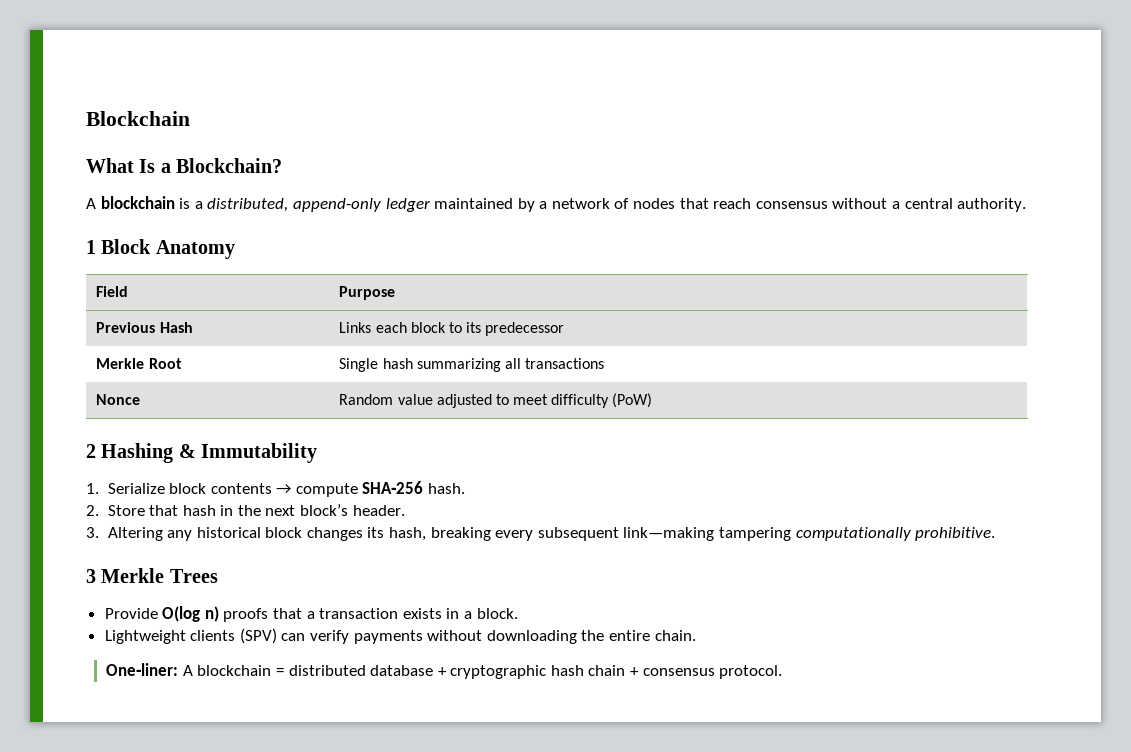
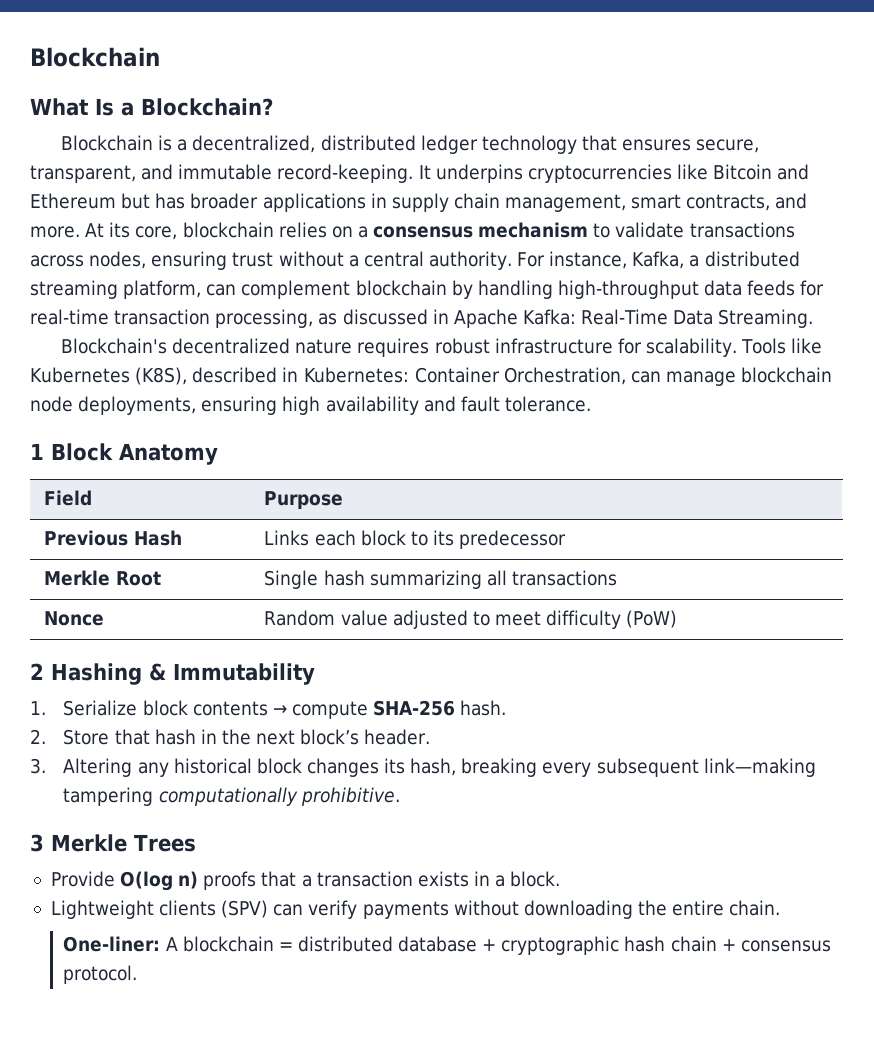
- A blockchain is a distributed, append‑only ledger maintained by a network of nodes that reach consensus without a central authority.
+ Blockchain is a decentralized, distributed ledger technology that ensures secure, transparent, and immutable record-keeping. It underpins cryptocurrencies like Bitcoin and Ethereum but has broader applications in supply chain management, smart contracts, and more. At its core, blockchain relies on a consensus mechanism to validate transactions across nodes, ensuring trust without a central authority. For instance, Kafka, a distributed streaming platform, can complement blockchain by handling high-throughput data feeds for real-time transaction processing, as discussed in Apache Kafka: Real-Time Data Streaming.
+ Blockchain's decentralized nature requires robust infrastructure for scalability. Tools like Kubernetes (K8S), described in Kubernetes: Container Orchestration, can manage blockchain node deployments, ensuring high availability and fault tolerance.

